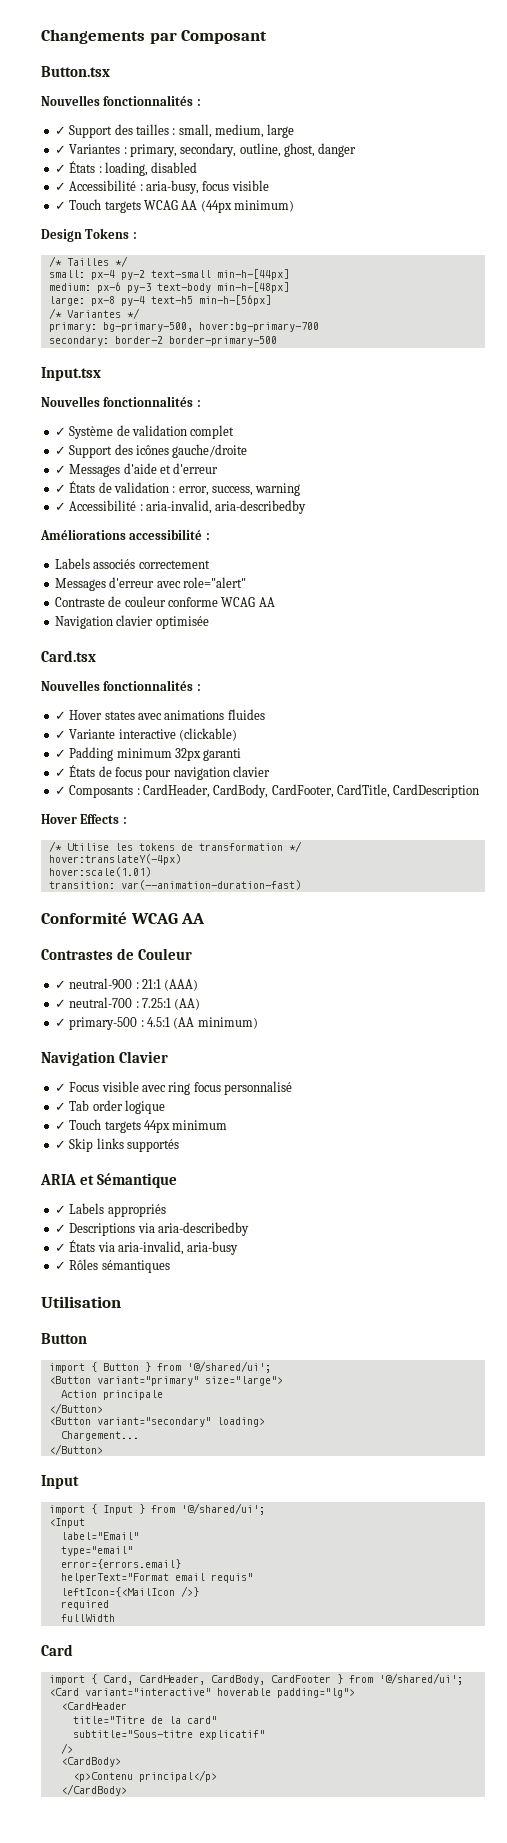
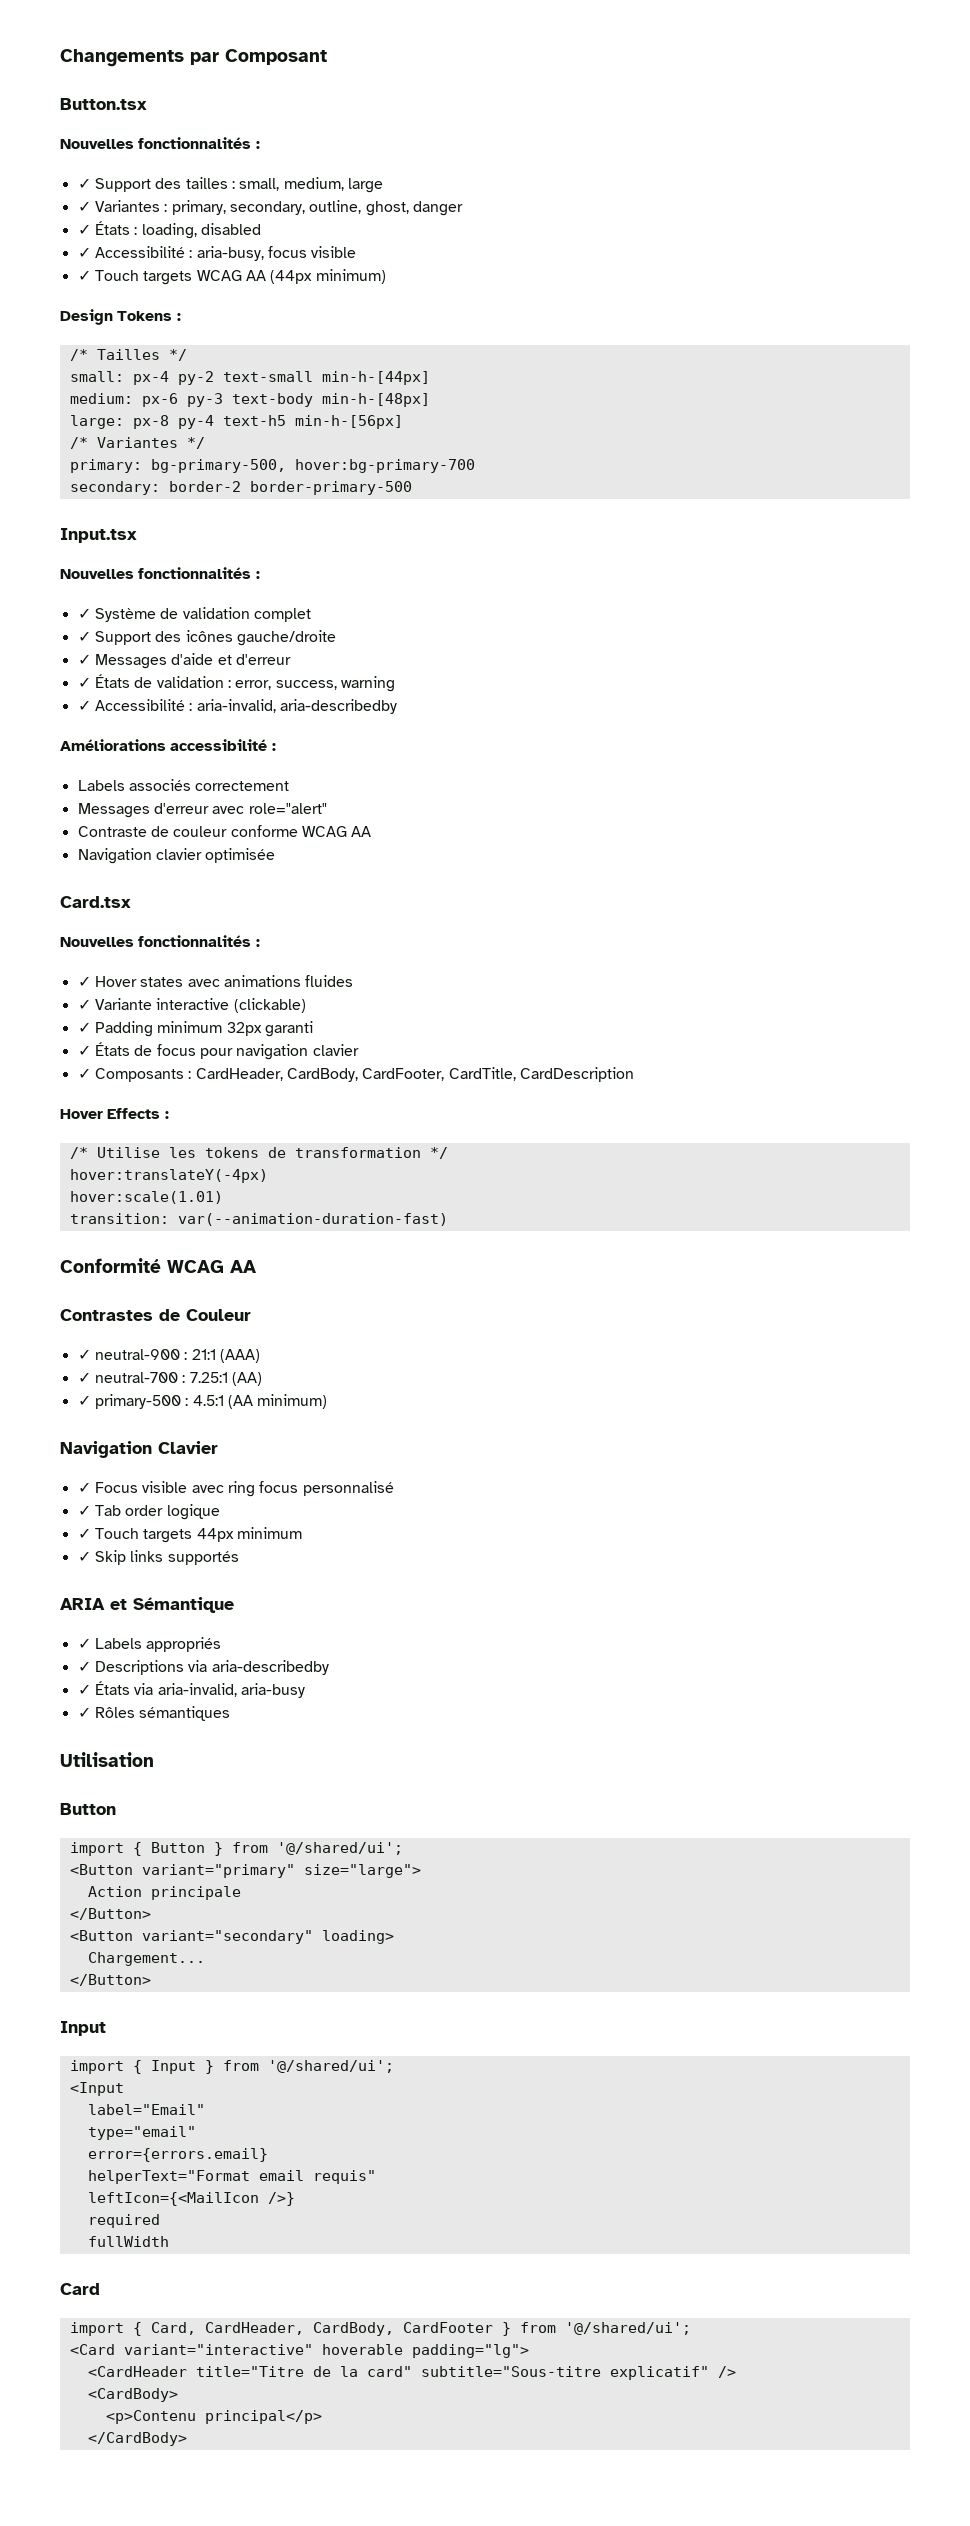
- <CardHeader
- title="Titre de la card"
- subtitle="Sous-titre explicatif"
- />
+ <CardHeader title="Titre de la card" subtitle="Sous-titre explicatif" />

